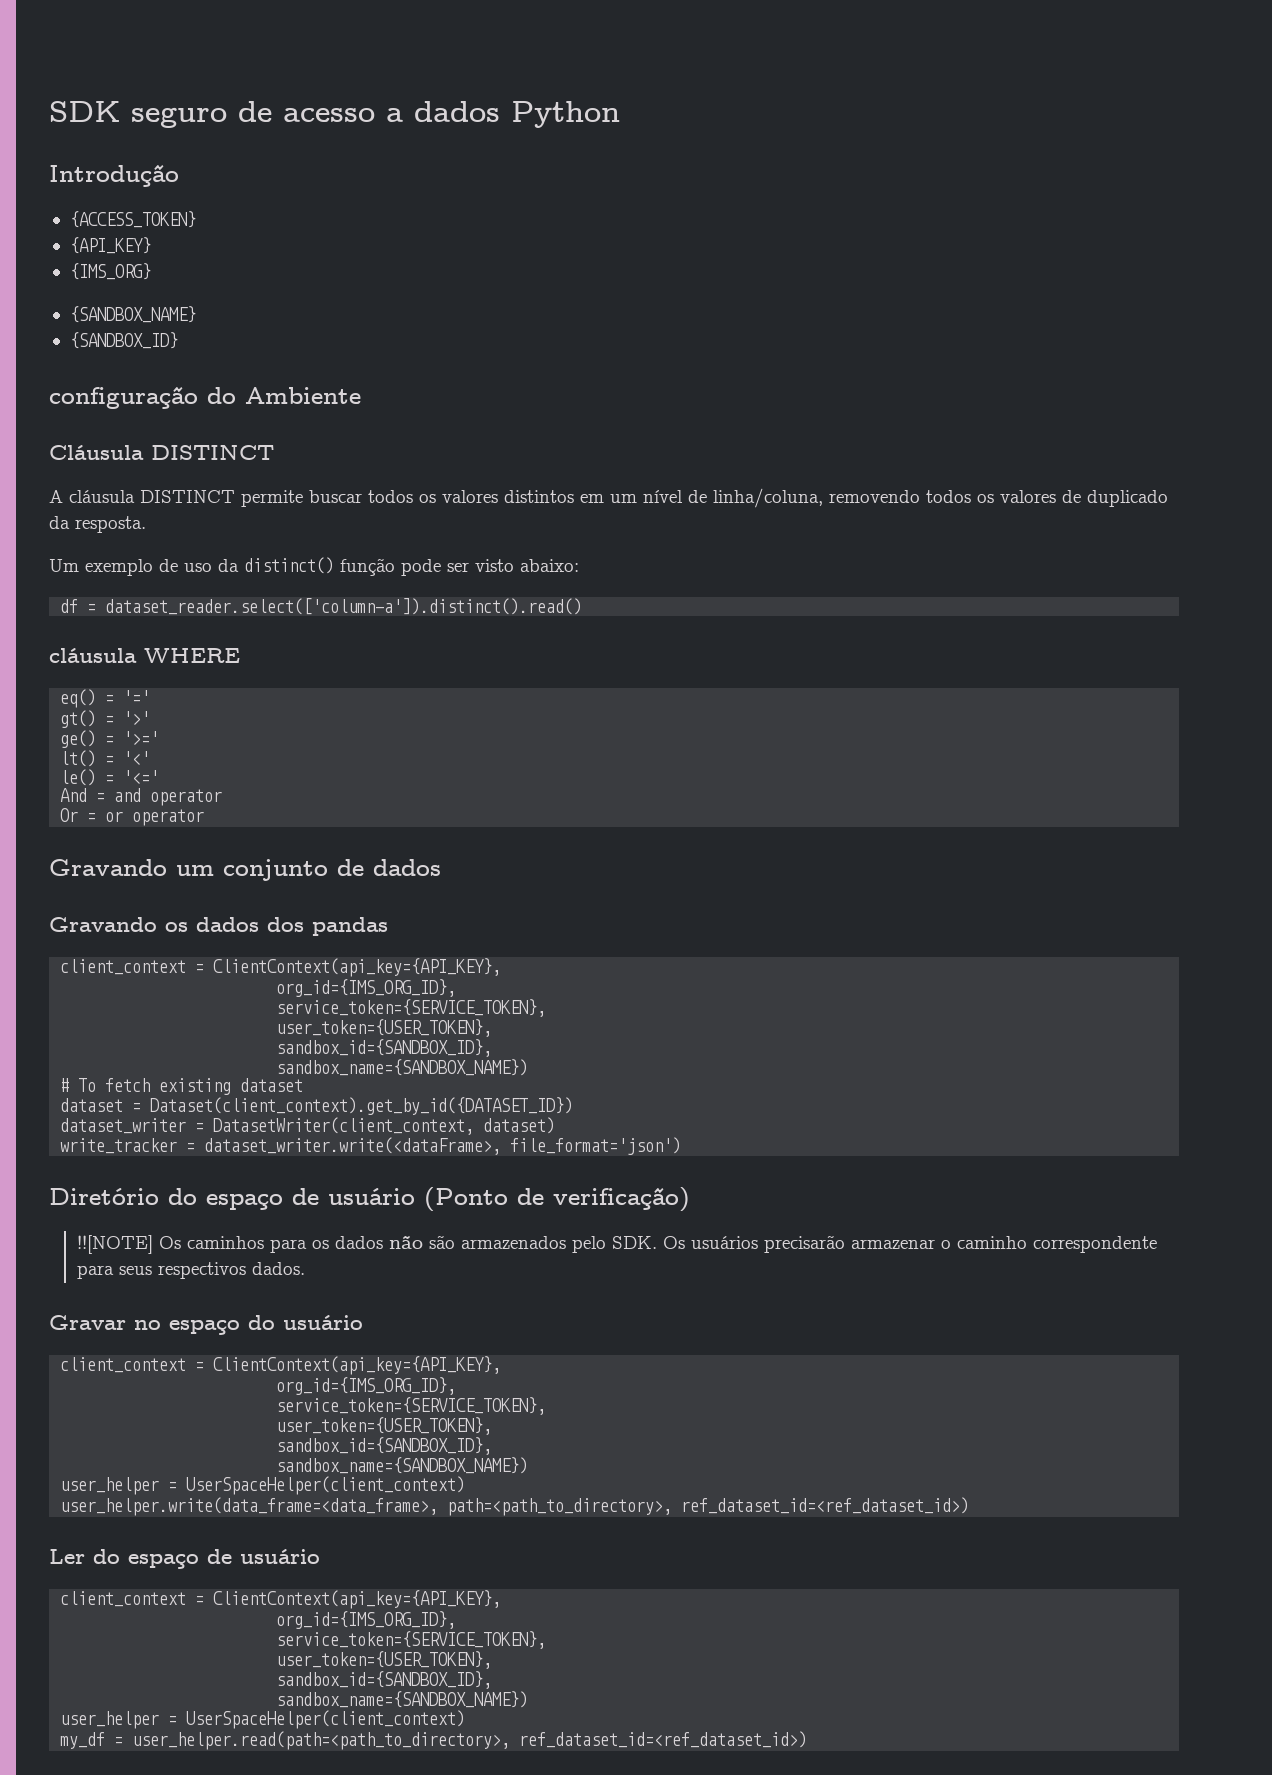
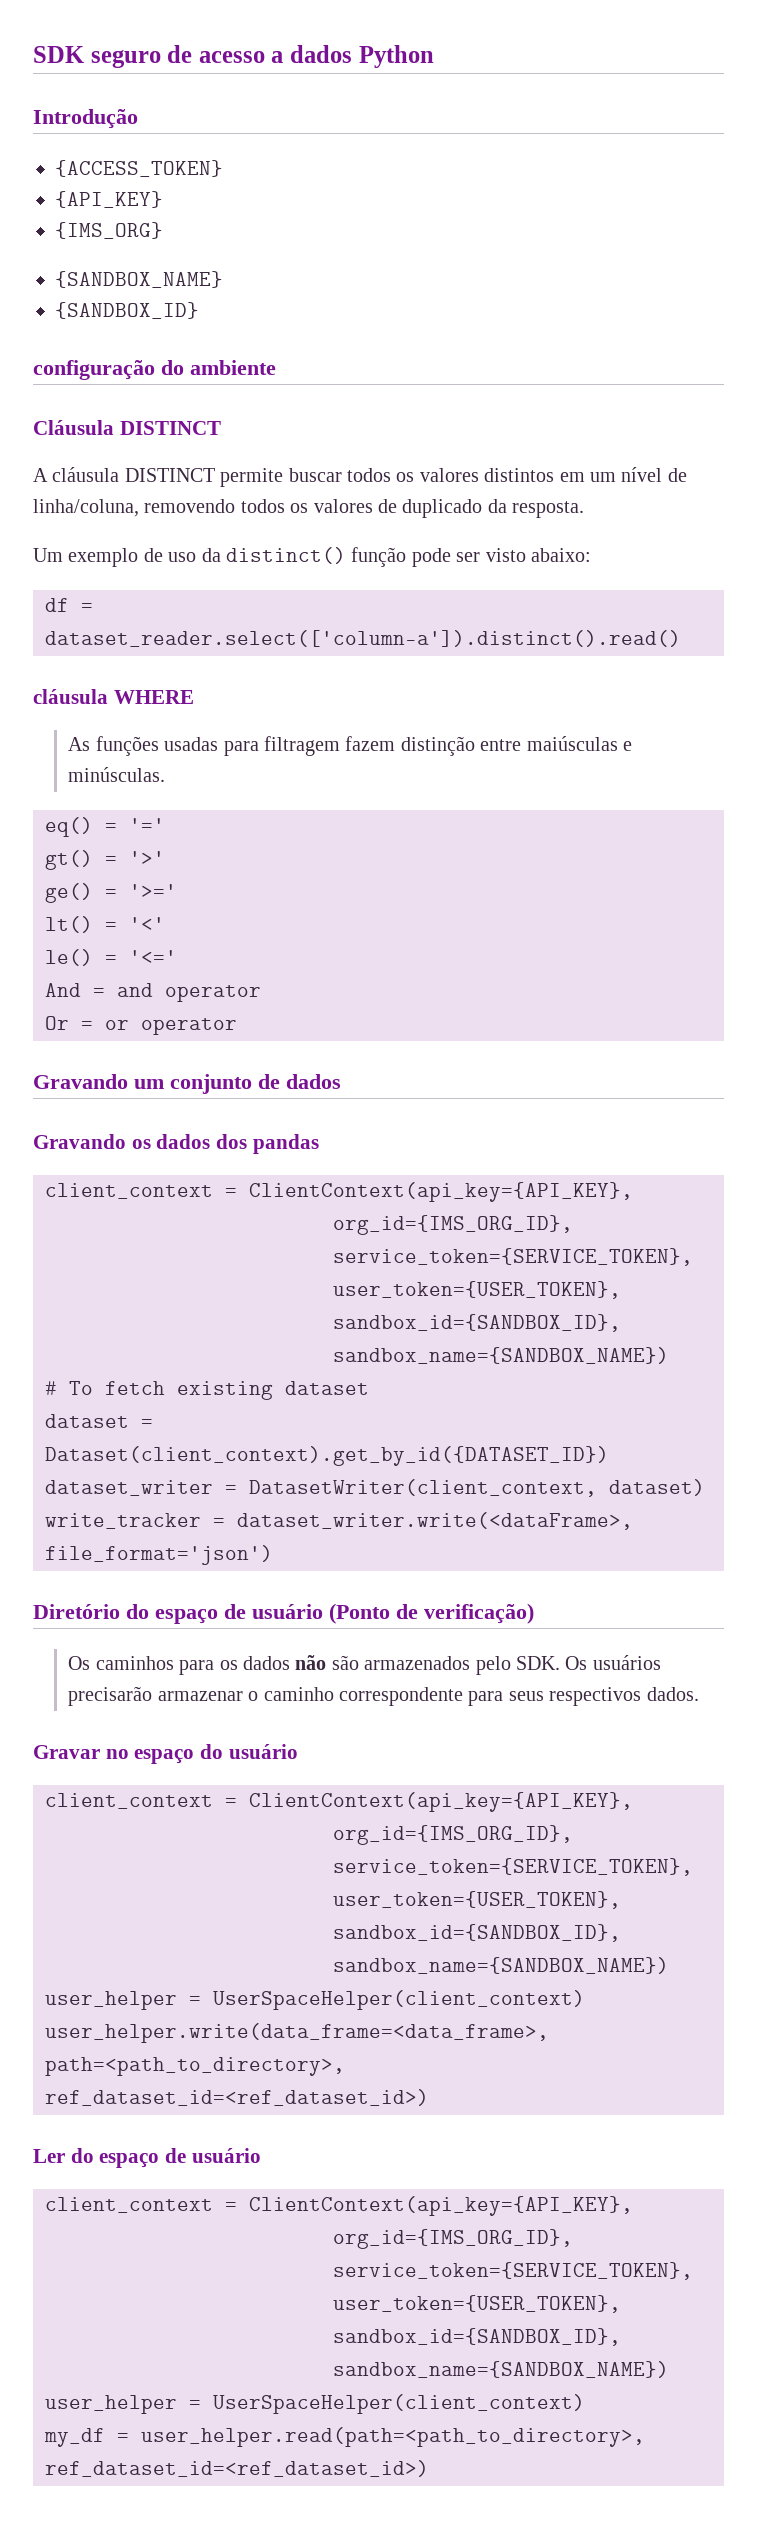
- configuração do Ambiente
+ configuração do ambiente
+ As funções usadas para filtragem fazem distinção entre maiúsculas e minúsculas.
- !![NOTE] Os caminhos para os dados não são armazenados pelo SDK. Os usuários precisarão armazenar o caminho correspondente para seus respectivos dados.
+ Os caminhos para os dados não são armazenados pelo SDK. Os usuários precisarão armazenar o caminho correspondente para seus respectivos dados.

